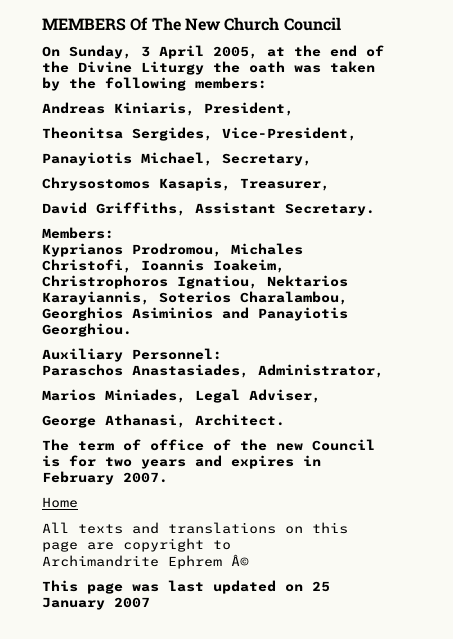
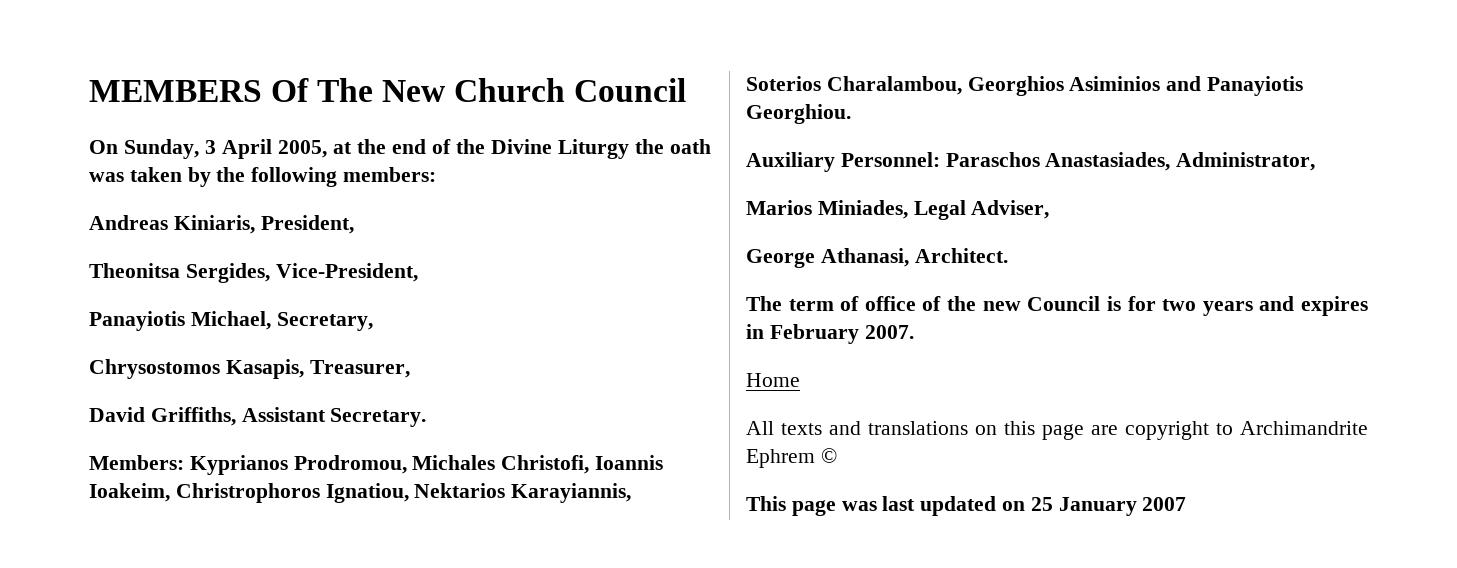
- Members:
- Kyprianos Prodromou, Michales Christofi, Ioannis Ioakeim, Christrophoros Ignatiou, Nektarios Karayiannis, Soterios Charalambou, Georghios Asiminios and Panayiotis Georghiou.
+ Members: Kyprianos Prodromou, Michales Christofi, Ioannis Ioakeim, Christrophoros Ignatiou, Nektarios Karayiannis, Soterios Charalambou, Georghios Asiminios and Panayiotis Georghiou.
- Auxiliary Personnel:
- Paraschos Anastasiades, Administrator,
+ Auxiliary Personnel: Paraschos Anastasiades, Administrator,
- All texts and translations on this page are copyright to
- Archimandrite Ephrem Â©
+ All texts and translations on this page are copyright to Archimandrite Ephrem ©

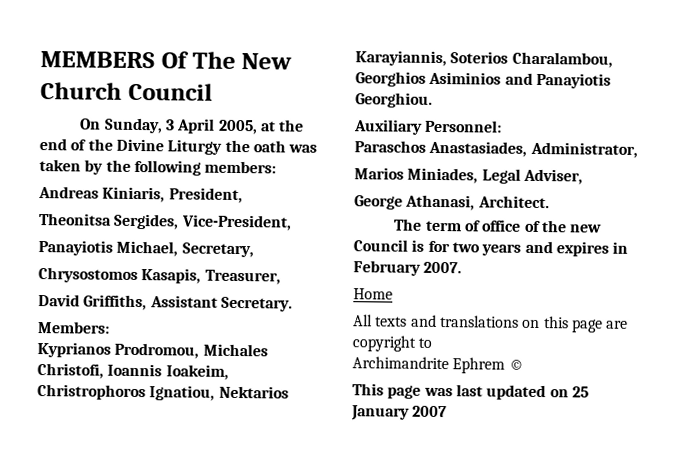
- Members: Kyprianos Prodromou, Michales Christofi, Ioannis Ioakeim, Christrophoros Ignatiou, Nektarios Karayiannis, Soterios Charalambou, Georghios Asiminios and Panayiotis Georghiou.
+ Members:
+ Kyprianos Prodromou, Michales Christofi, Ioannis Ioakeim, Christrophoros Ignatiou, Nektarios Karayiannis, Soterios Charalambou, Georghios Asiminios and Panayiotis Georghiou.
- Auxiliary Personnel: Paraschos Anastasiades, Administrator,
+ Auxiliary Personnel:
+ Paraschos Anastasiades, Administrator,
- All texts and translations on this page are copyright to Archimandrite Ephrem ©
+ All texts and translations on this page are copyright to
+ Archimandrite Ephrem ©

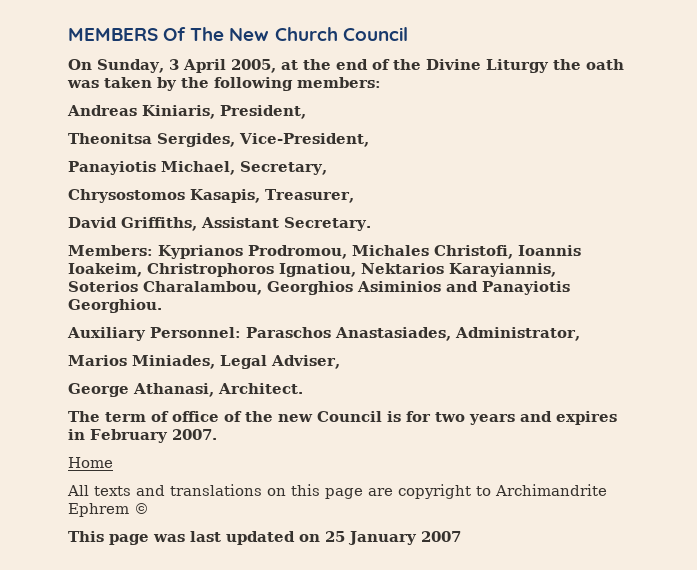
- Members:
- Kyprianos Prodromou, Michales Christofi, Ioannis Ioakeim, Christrophoros Ignatiou, Nektarios Karayiannis, Soterios Charalambou, Georghios Asiminios and Panayiotis Georghiou.
+ Members: Kyprianos Prodromou, Michales Christofi, Ioannis Ioakeim, Christrophoros Ignatiou, Nektarios Karayiannis, Soterios Charalambou, Georghios Asiminios and Panayiotis Georghiou.
- Auxiliary Personnel:
- Paraschos Anastasiades, Administrator,
+ Auxiliary Personnel: Paraschos Anastasiades, Administrator,
- All texts and translations on this page are copyright to
- Archimandrite Ephrem ©
+ All texts and translations on this page are copyright to Archimandrite Ephrem ©

